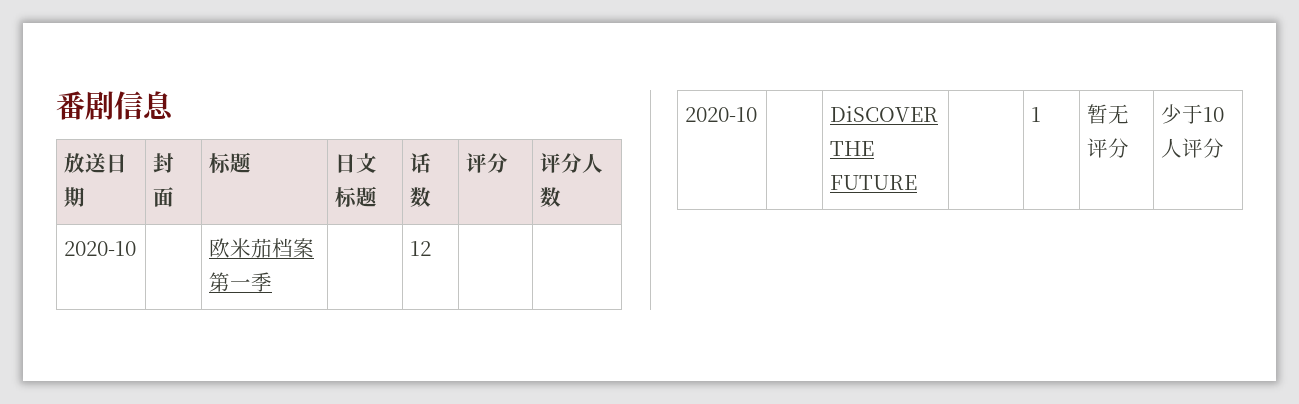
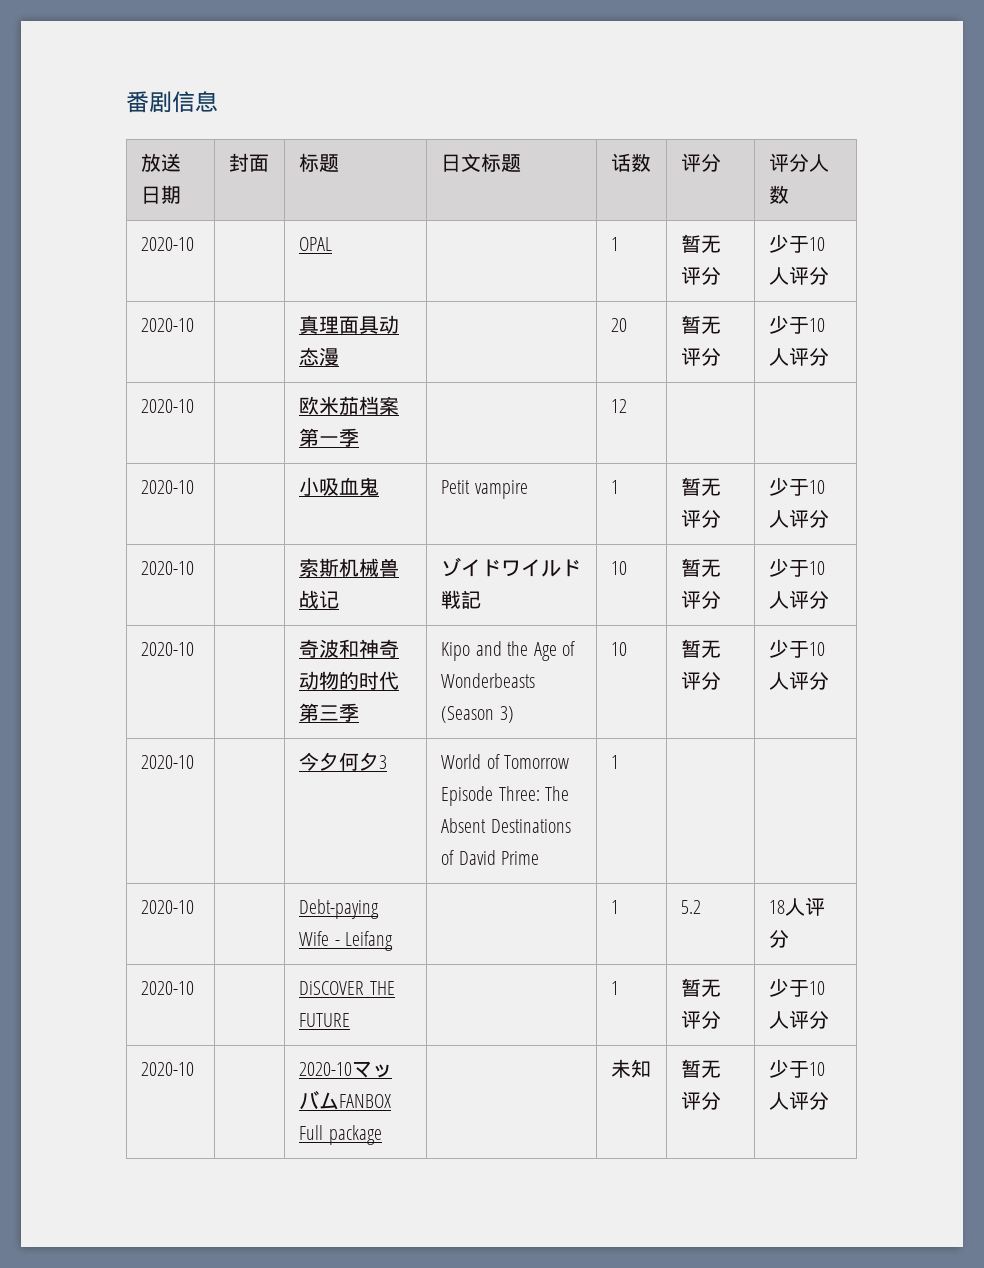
+ 2020-10 | | OPAL | | 1 | 暂无评分 | 少于10人评分
+ 2020-10 | | 真理面具动态漫 | | 20 | 暂无评分 | 少于10人评分
+ 2020-10 | | 小吸血鬼 | Petit vampire | 1 | 暂无评分 | 少于10人评分
+ 2020-10 | | 索斯机械兽战记 | ゾイドワイルド戦記 | 10 | 暂无评分 | 少于10人评分
+ 2020-10 | | 奇波和神奇动物的时代第三季 | Kipo and the Age of Wonderbeasts (Season 3) | 10 | 暂无评分 | 少于10人评分
+ 2020-10 | | 今夕何夕3 | World of Tomorrow Episode Three: The Absent Destinations of David Prime | 1 | |
+ 2020-10 | | Debt-paying Wife - Leifang | | 1 | 5.2 | 18人评分
+ 2020-10 | | 2020-10マッバムFANBOX Full package | | 未知 | 暂无评分 | 少于10人评分

